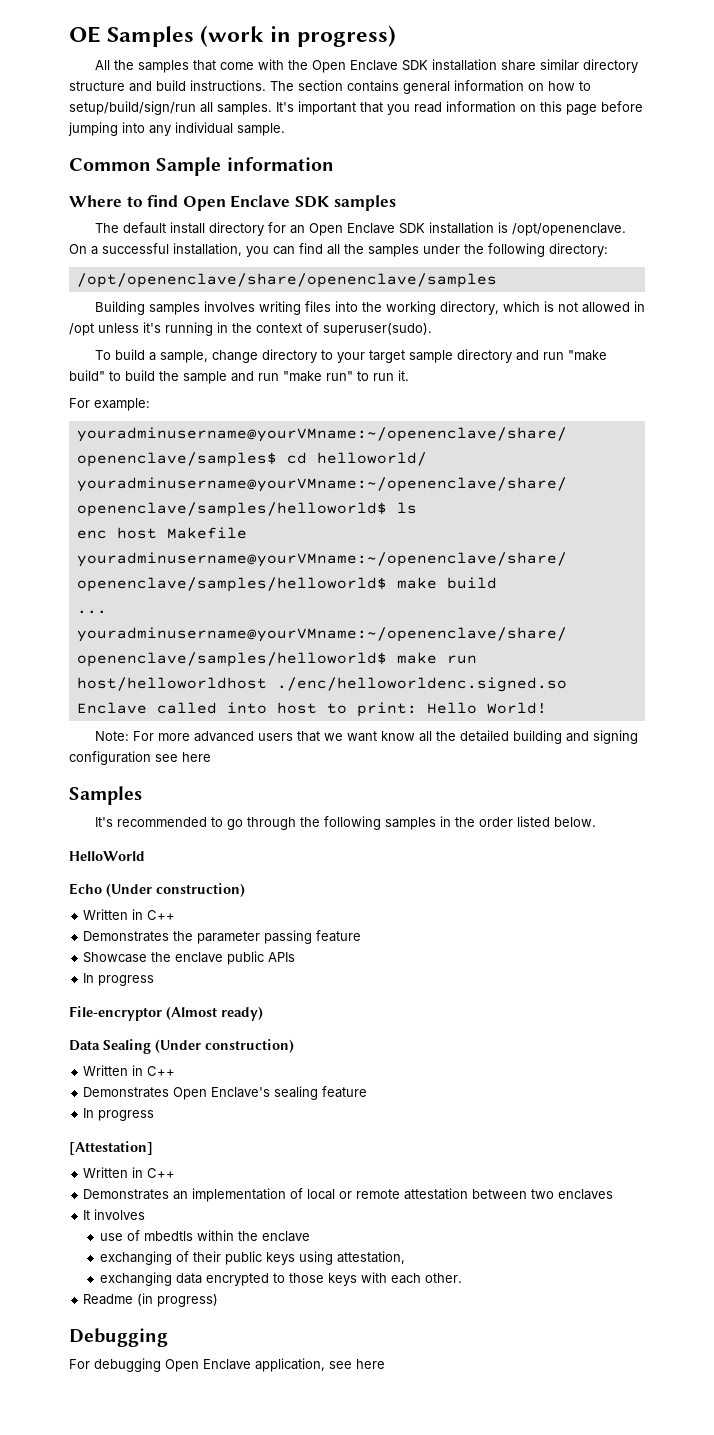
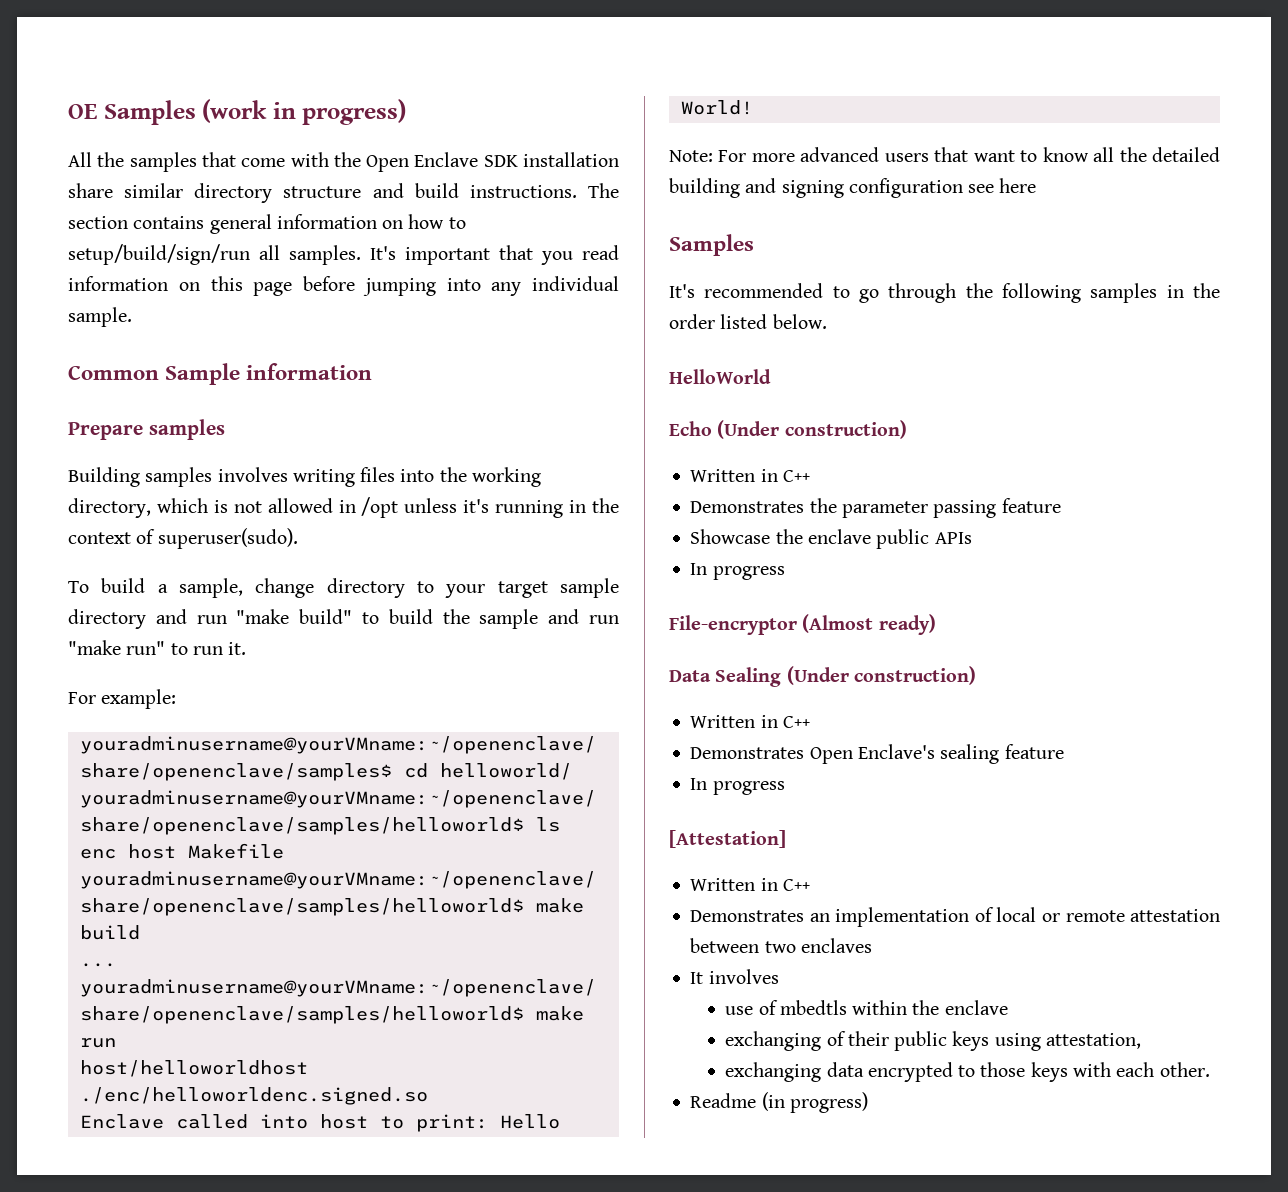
- Where to find Open Enclave SDK samples
- The default install directory for an Open Enclave SDK installation is /opt/openenclave. On a successful installation, you can find all the samples under the following directory:
- /opt/openenclave/share/openenclave/samples
+ Prepare samples
- Note: For more advanced users that we want know all the detailed building and signing configuration see here
+ Note: For more advanced users that want to know all the detailed building and signing configuration see here
- Debugging
- For debugging Open Enclave application, see here

